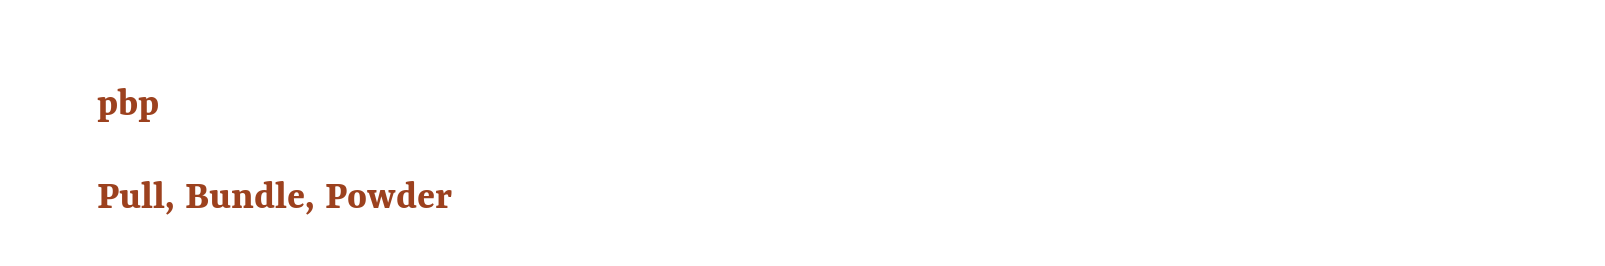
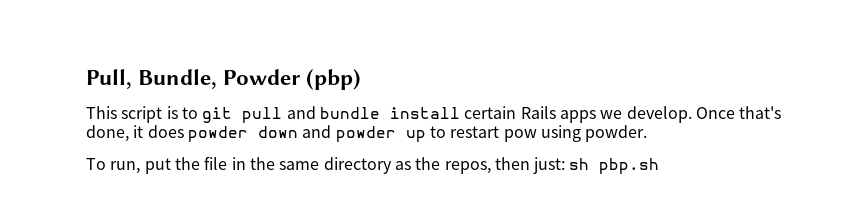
- pbp
- Pull, Bundle, Powder
+ Pull, Bundle, Powder (pbp)
+ This script is to git pull and bundle install certain Rails apps we develop. Once that's done, it does powder down and powder up to restart pow using powder.
+ To run, put the file in the same directory as the repos, then just: sh pbp.sh

